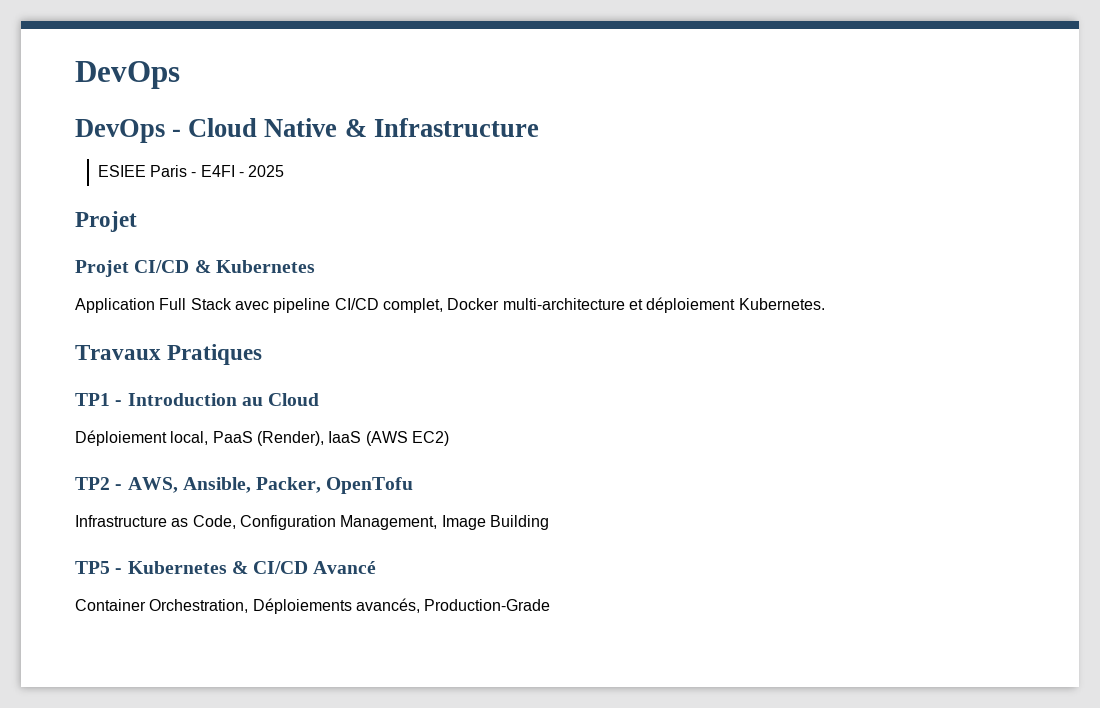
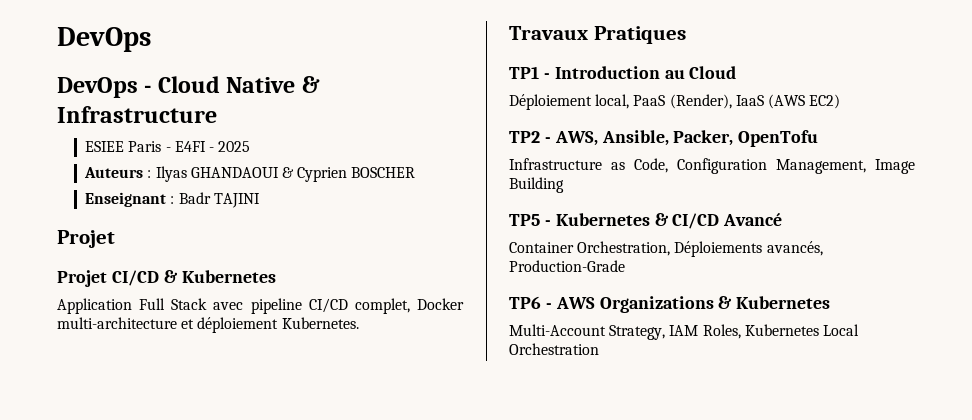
+ Auteurs : Ilyas GHANDAOUI & Cyprien BOSCHER
+ Enseignant : Badr TAJINI
+ TP6 - AWS Organizations & Kubernetes
+ Multi-Account Strategy, IAM Roles, Kubernetes Local Orchestration

